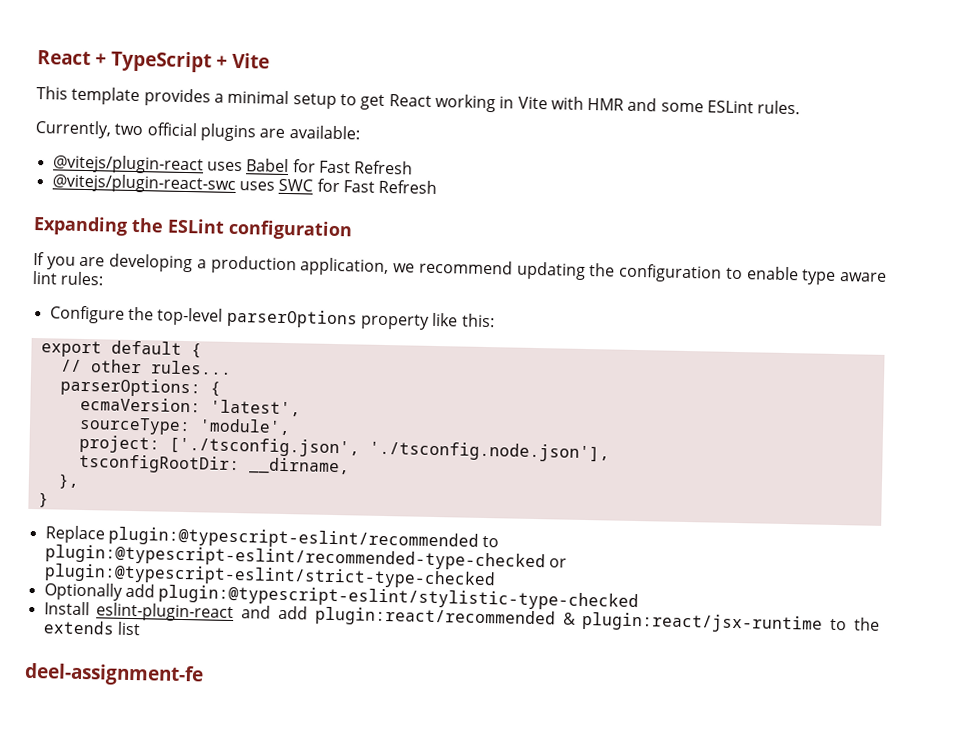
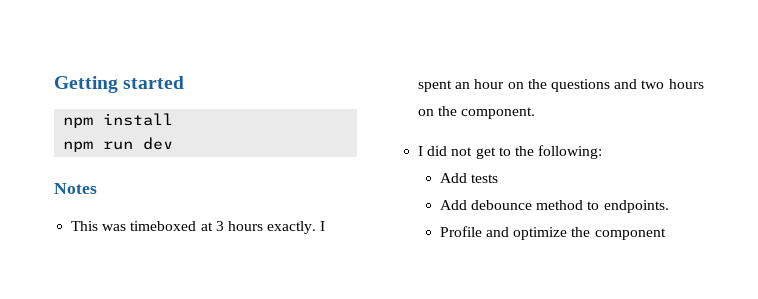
- React + TypeScript + Vite
- This template provides a minimal setup to get React working in Vite with HMR and some ESLint rules.
- Currently, two official plugins are available:
- @vitejs/plugin-react uses Babel for Fast Refresh
- @vitejs/plugin-react-swc uses SWC for Fast Refresh
- Expanding the ESLint configuration
- If you are developing a production application, we recommend updating the configuration to enable type aware lint rules:
- Configure the top-level parserOptions property like this:
- export default {
- // other rules...
- parserOptions: {
- ecmaVersion: 'latest',
- sourceType: 'module',
- project: ['./tsconfig.json', './tsconfig.node.json'],
- tsconfigRootDir: __dirname,
- },
- }
- Replace plugin:@typescript-eslint/recommended to plugin:@typescript-eslint/recommended-type-checked or plugin:@typescript-eslint/strict-type-checked
- Optionally add plugin:@typescript-eslint/stylistic-type-checked
- Install eslint-plugin-react and add plugin:react/recommended & plugin:react/jsx-runtime to the extends list
- deel-assignment-fe
+ Getting started
+ npm install
+ npm run dev
+ Notes
+ This was timeboxed at 3 hours exactly. I spent an hour on the questions and two hours on the component.
+ I did not get to the following:
+ Add tests
+ Add debounce method to endpoints.
+ Profile and optimize the component

